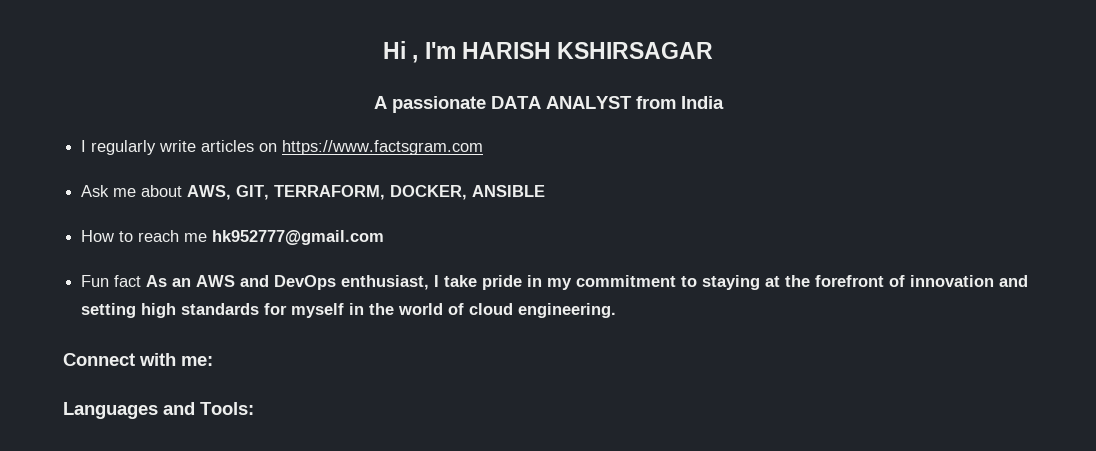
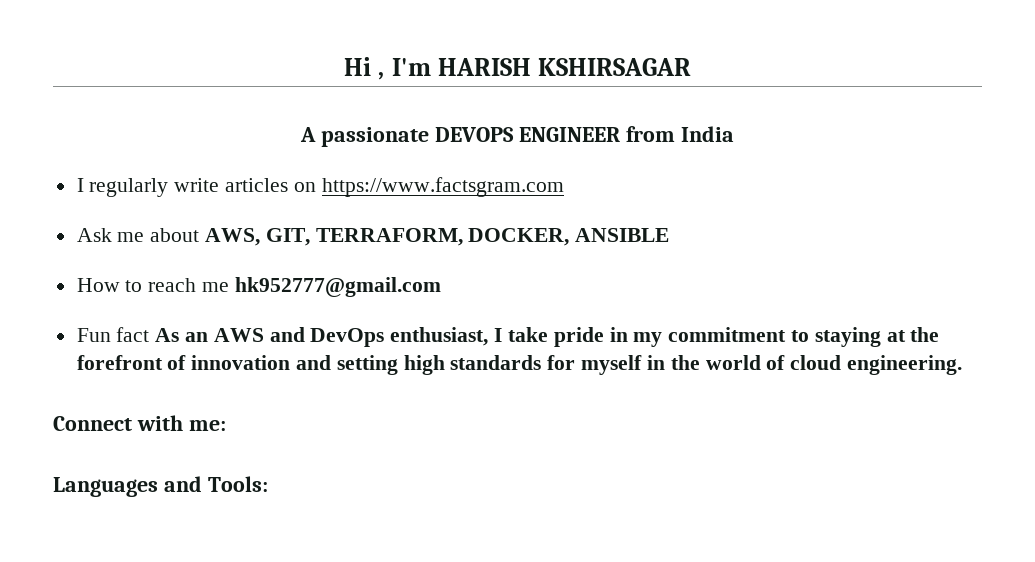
- A passionate DATA ANALYST from India
+ A passionate DEVOPS ENGINEER from India

